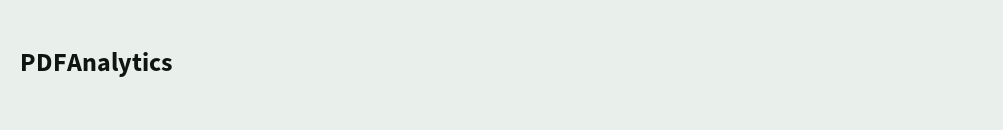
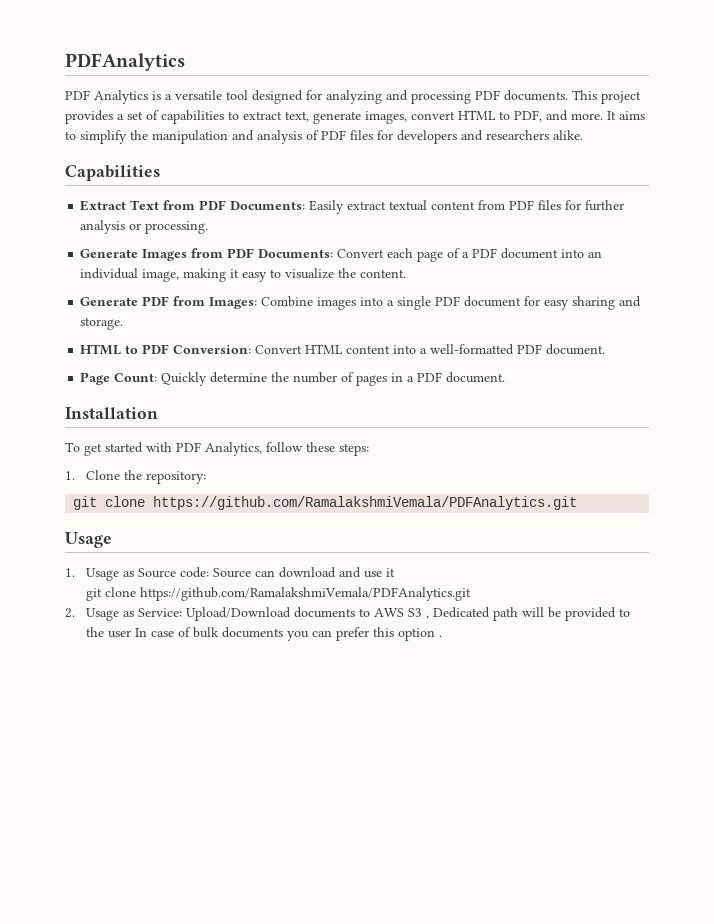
+ PDF Analytics is a versatile tool designed for analyzing and processing PDF documents. This project provides a set of capabilities to extract text, generate images, convert HTML to PDF, and more. It aims to simplify the manipulation and analysis of PDF files for developers and researchers alike.
+ Capabilities
+ Extract Text from PDF Documents: Easily extract textual content from PDF files for further analysis or processing.
+ Generate Images from PDF Documents: Convert each page of a PDF document into an individual image, making it easy to visualize the content.
+ Generate PDF from Images: Combine images into a single PDF document for easy sharing and storage.
+ HTML to PDF Conversion: Convert HTML content into a well-formatted PDF document.
+ Page Count: Quickly determine the number of pages in a PDF document.
+ Installation
+ To get started with PDF Analytics, follow these steps:
+ 1. Clone the repository:
+ git clone https://github.com/RamalakshmiVemala/PDFAnalytics.git
+ Usage
+ 1. Usage as Source code: Source can download and use it
+ git clone https://github.com/RamalakshmiVemala/PDFAnalytics.git
+ 2. Usage as Service: Upload/Download documents to AWS S3 , Dedicated path will be provided to the user In case of bulk documents you can prefer this option .

